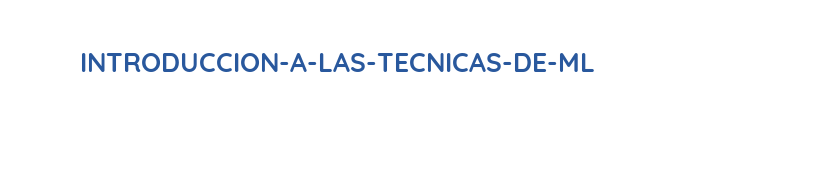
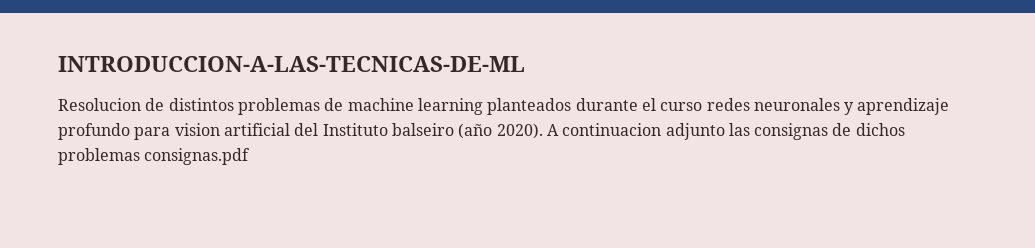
+ Resolucion de distintos problemas de machine learning planteados durante el curso redes neuronales y aprendizaje profundo para vision artificial del Instituto balseiro (año 2020). A continuacion adjunto las consignas de dichos problemas consignas.pdf

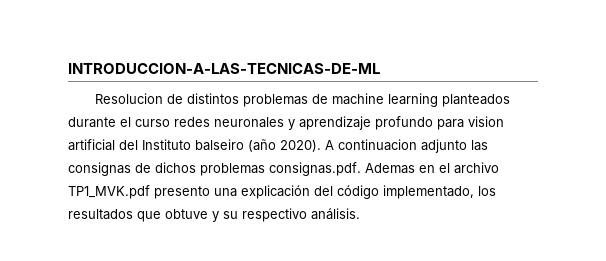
- A continuacion adjunto las consignas de dichos problemas consignas.pdf
+ A continuacion adjunto las consignas de dichos problemas consignas.pdf. Ademas en el archivo TP1_MVK.pdf presento una explicación del código implementado, los resultados que obtuve y su respectivo análisis.

